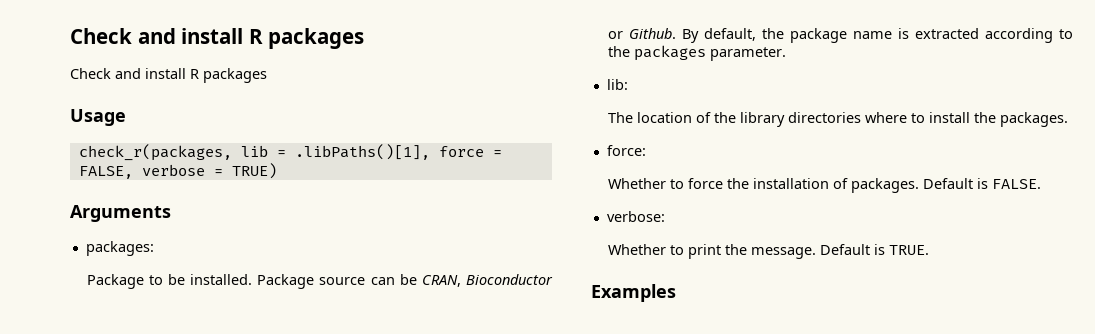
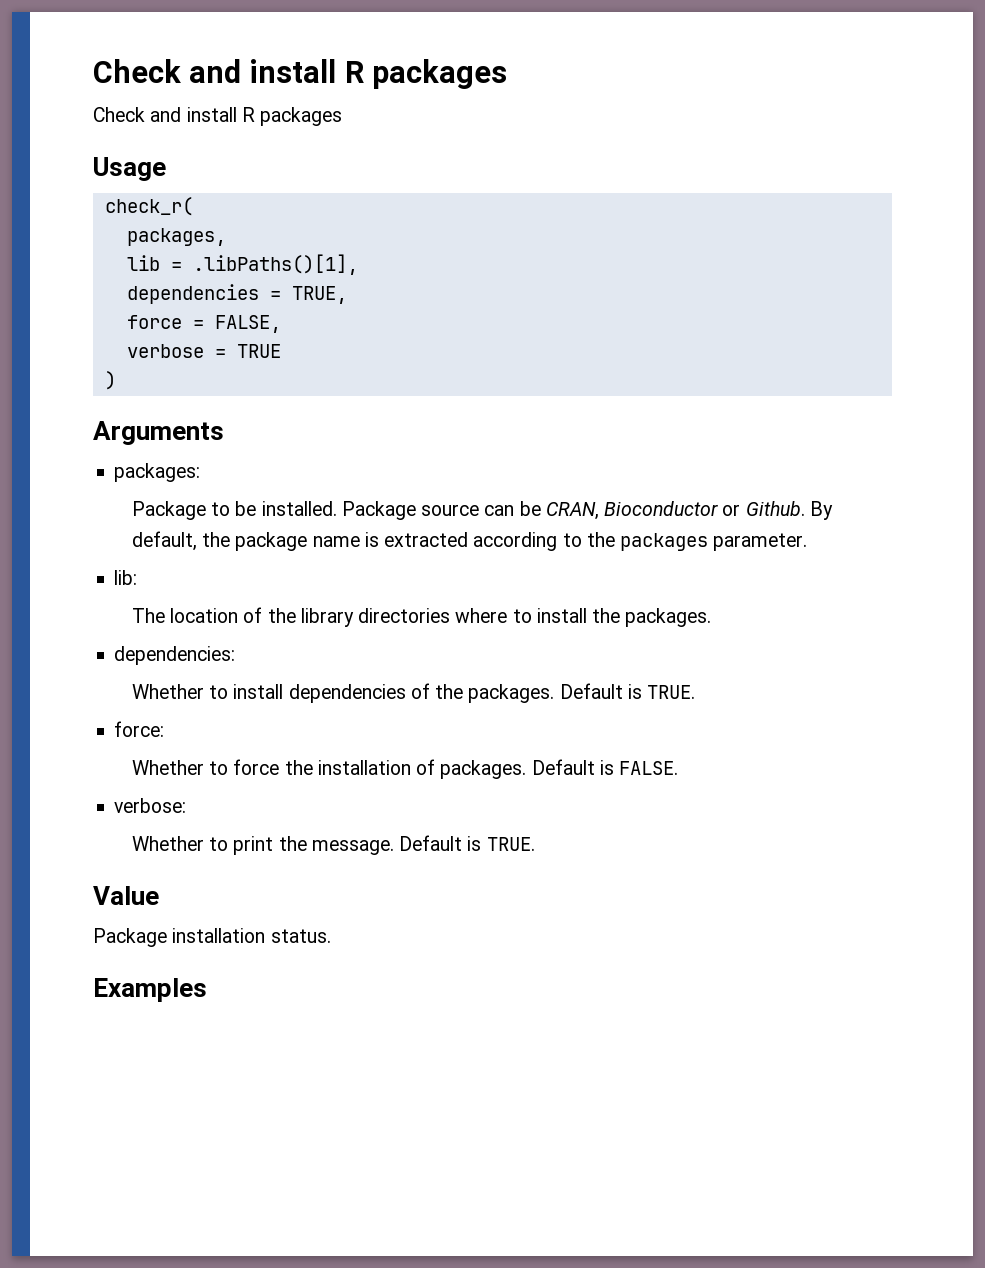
- check_r(packages, lib = .libPaths()[1], force = FALSE, verbose = TRUE)
+ check_r(
+ packages,
+ lib = .libPaths()[1],
+ dependencies = TRUE,
+ force = FALSE,
+ verbose = TRUE
+ )
+ dependencies:
+ Whether to install dependencies of the packages. Default is TRUE.
+ Value
+ Package installation status.

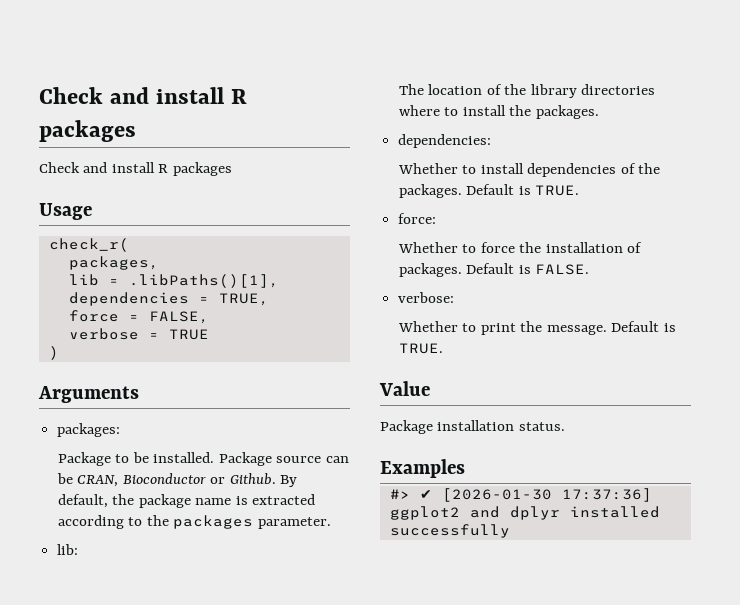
+ #> ✔ [2026-01-30 17:37:36] ggplot2 and dplyr installed successfully

